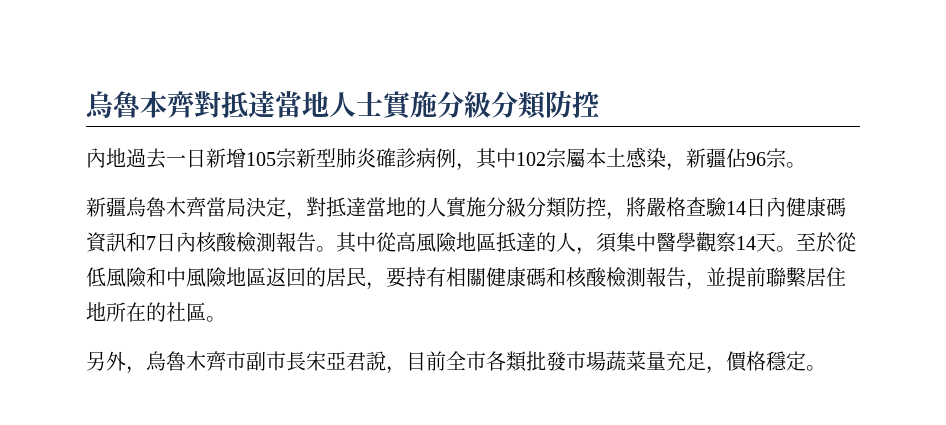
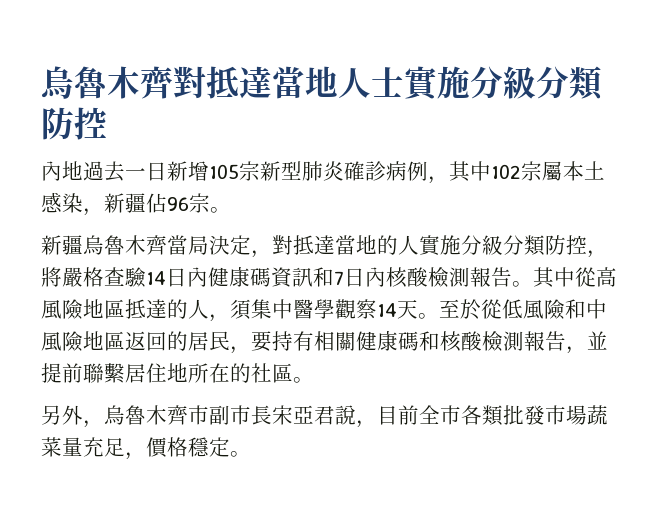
- 烏魯本齊對抵達當地人士實施分級分類防控
+ 烏魯木齊對抵達當地人士實施分級分類防控

